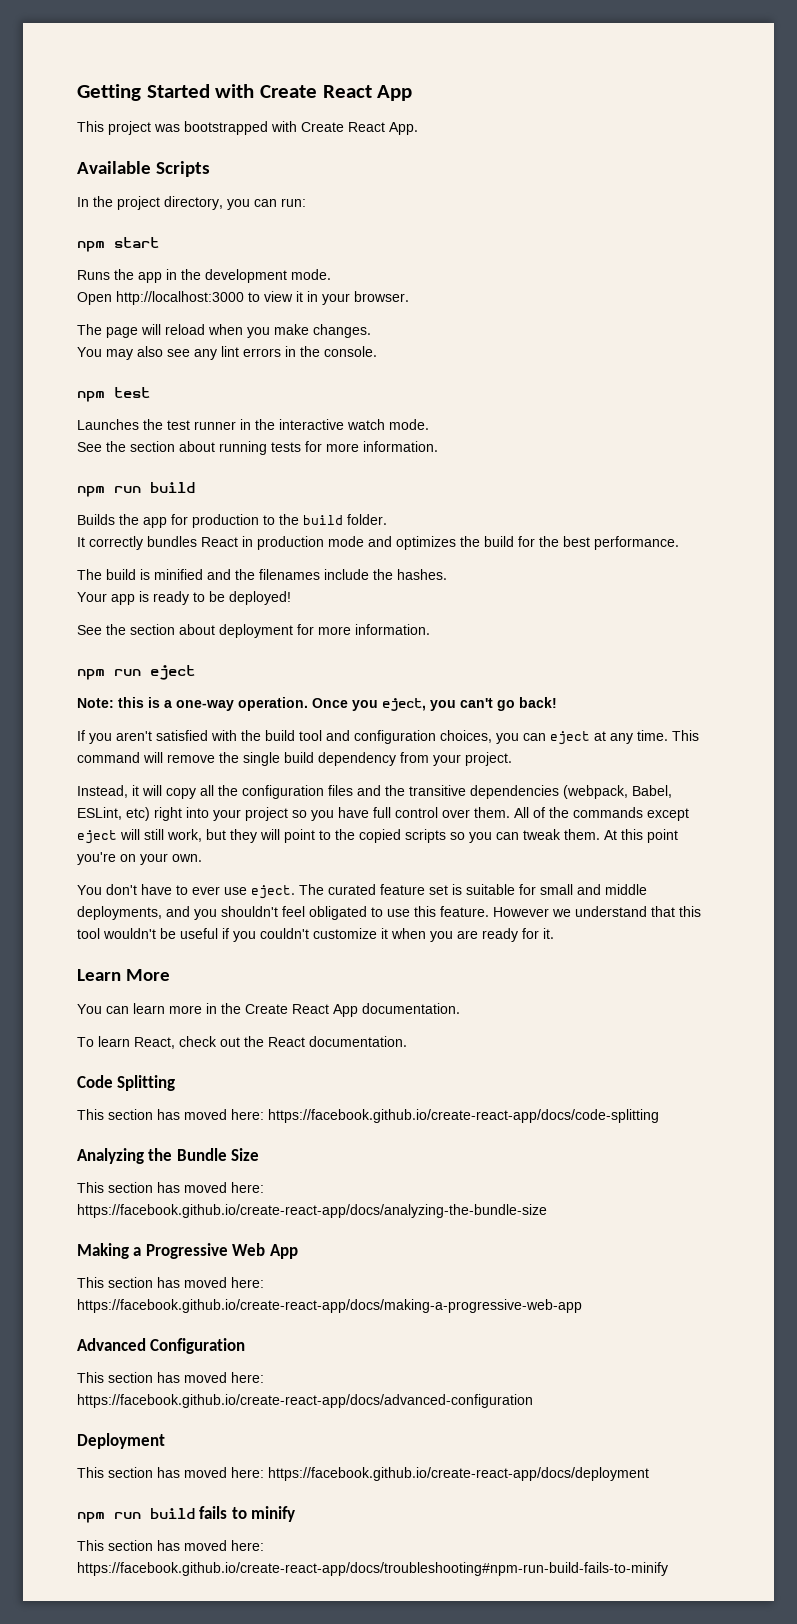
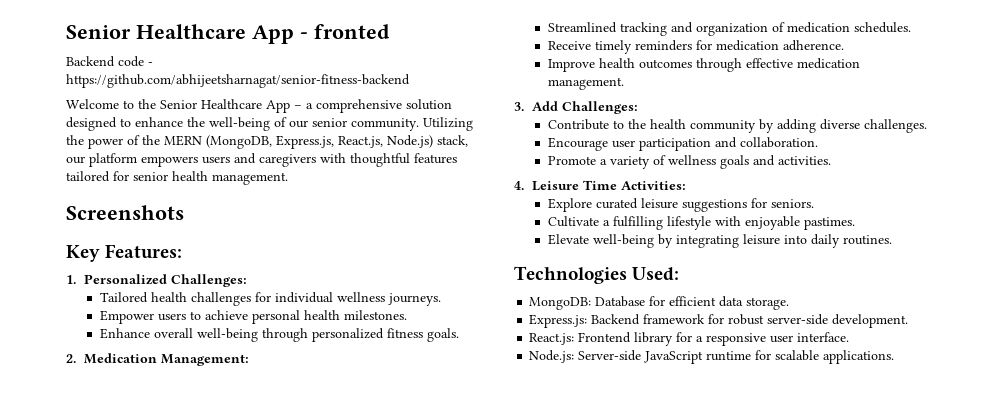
- Getting Started with Create React App
- This project was bootstrapped with Create React App.
- Available Scripts
- In the project directory, you can run:
- npm start
- Runs the app in the development mode.
- Open http://localhost:3000 to view it in your browser.
- The page will reload when you make changes.
- You may also see any lint errors in the console.
- npm test
- Launches the test runner in the interactive watch mode.
- See the section about running tests for more information.
- npm run build
- Builds the app for production to the build folder.
- It correctly bundles React in production mode and optimizes the build for the best performance.
- The build is minified and the filenames include the hashes.
- Your app is ready to be deployed!
- See the section about deployment for more information.
- npm run eject
- Note: this is a one-way operation. Once you eject, you can't go back!
- If you aren't satisfied with the build tool and configuration choices, you can eject at any time. This command will remove the single build dependency from your project.
- Instead, it will copy all the configuration files and the transitive dependencies (webpack, Babel, ESLint, etc) right into your project so you have full control over them. All of the commands except eject will still work, but they will point to the copied scripts so you can tweak them. At this point you're on your own.
- You don't have to ever use eject. The curated feature set is suitable for small and middle deployments, and you shouldn't feel obligated to use this feature. However we understand that this tool wouldn't be useful if you couldn't customize it when you are ready for it.
- Learn More
- You can learn more in the Create React App documentation.
- To learn React, check out the React documentation.
- Code Splitting
- This section has moved here: https://facebook.github.io/create-react-app/docs/code-splitting
- Analyzing the Bundle Size
- This section has moved here: https://facebook.github.io/create-react-app/docs/analyzing-the-bundle-size
- Making a Progressive Web App
- This section has moved here: https://facebook.github.io/create-react-app/docs/making-a-progressive-web-app
- Advanced Configuration
- This section has moved here: https://facebook.github.io/create-react-app/docs/advanced-configuration
- Deployment
- This section has moved here: https://facebook.github.io/create-react-app/docs/deployment
- npm run build fails to minify
- This section has moved here: https://facebook.github.io/create-react-app/docs/troubleshooting#npm-run-build-fails-to-minify
+ Senior Healthcare App - fronted
+ Backend code - https://github.com/abhijeetsharnagat/senior-fitness-backend
+ Welcome to the Senior Healthcare App – a comprehensive solution designed to enhance the well-being of our senior community. Utilizing the power of the MERN (MongoDB, Express.js, React.js, Node.js) stack, our platform empowers users and caregivers with thoughtful features tailored for senior health management.
+ Screenshots
+ Key Features:
+ 1. Personalized Challenges:
+ Tailored health challenges for individual wellness journeys.
+ Empower users to achieve personal health milestones.
+ Enhance overall well-being through personalized fitness goals.
+ 2. Medication Management:
+ Streamlined tracking and organization of medication schedules.
+ Receive timely reminders for medication adherence.
+ Improve health outcomes through effective medication management.
+ 3. Add Challenges:
+ Contribute to the health community by adding diverse challenges.
+ Encourage user participation and collaboration.
+ Promote a variety of wellness goals and activities.
+ 4. Leisure Time Activities:
+ Explore curated leisure suggestions for seniors.
+ Cultivate a fulfilling lifestyle with enjoyable pastimes.
+ Elevate well-being by integrating leisure into daily routines.
+ Technologies Used:
+ MongoDB: Database for efficient data storage.
+ Express.js: Backend framework for robust server-side development.
+ React.js: Frontend library for a responsive user interface.
+ Node.js: Server-side JavaScript runtime for scalable applications.

